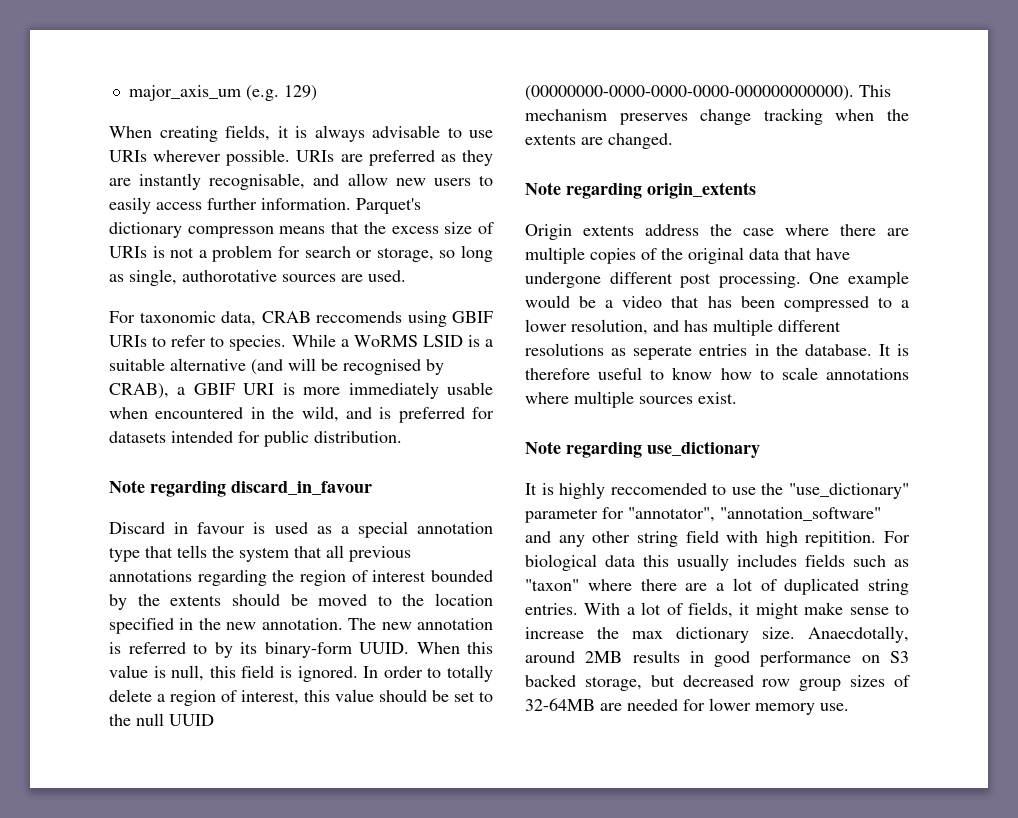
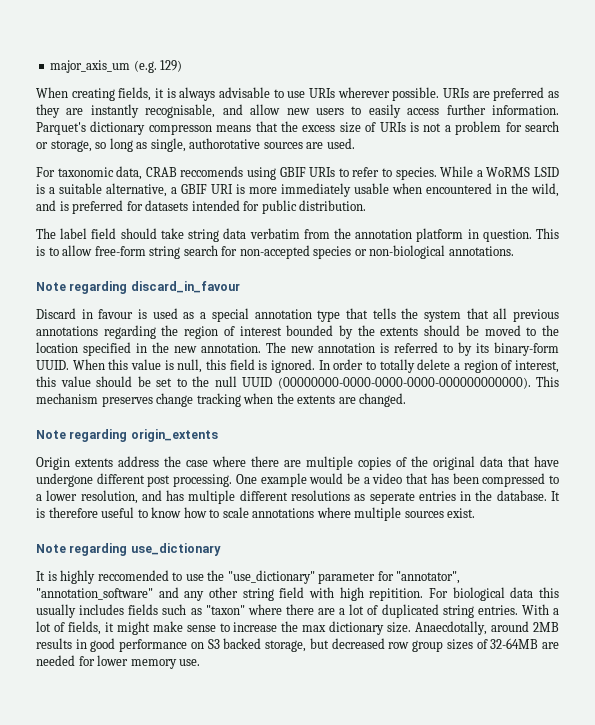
- While a WoRMS LSID is a suitable alternative (and will be recognised by CRAB), a GBIF URI is more immediately usable when encountered in the wild, and is preferred for datasets intended for public distribution.
+ While a WoRMS LSID is a suitable alternative, a GBIF URI is more immediately usable when encountered in the wild, and is preferred for datasets intended for public distribution.
+ The label field should take string data verbatim from the annotation platform in question. This is to allow free-form string search for non-accepted species or non-biological annotations.

